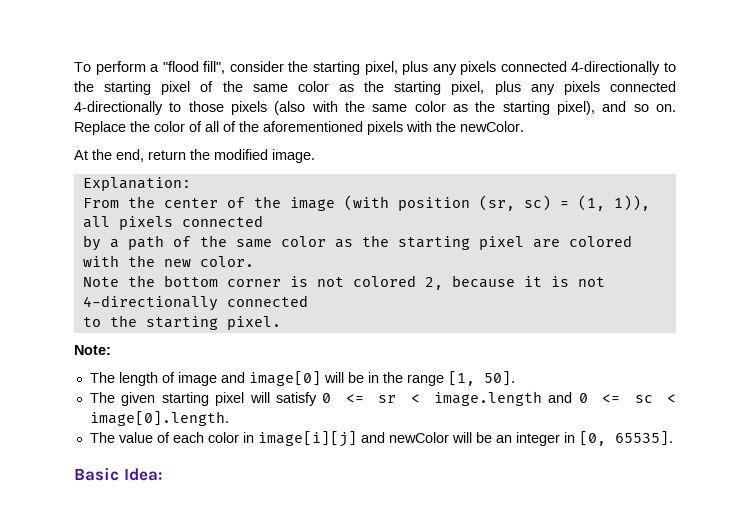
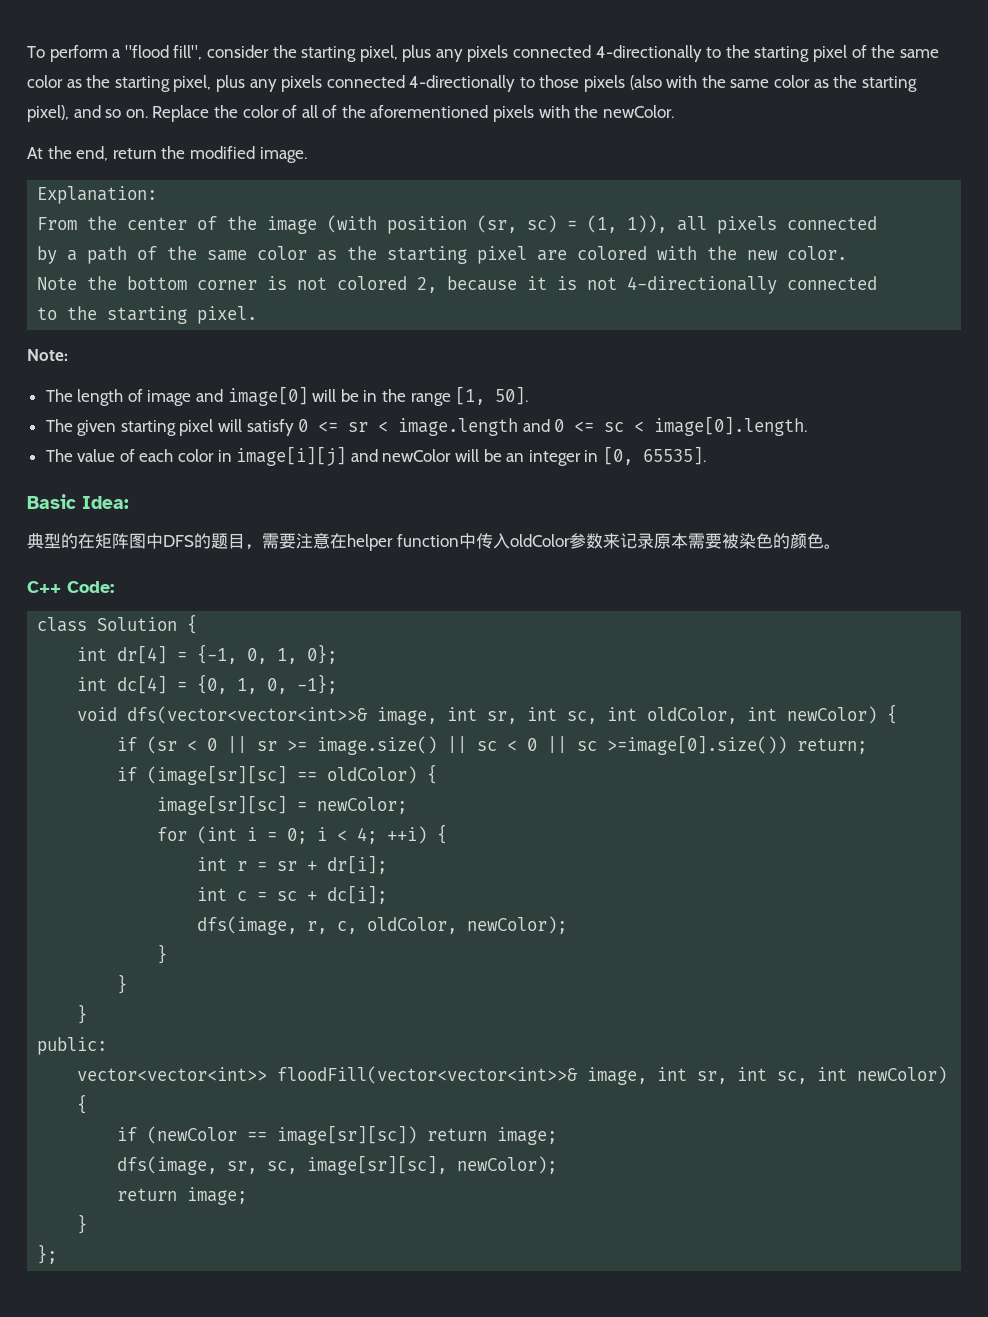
+ 典型的在矩阵图中DFS的题目，需要注意在helper function中传入oldColor参数来记录原本需要被染色的颜色。
+ C++ Code:
+ class Solution {
+ int dr[4] = {-1, 0, 1, 0};
+ int dc[4] = {0, 1, 0, -1};
+ void dfs(vector<vector<int>>& image, int sr, int sc, int oldColor, int newColor) {
+ if (sr < 0 || sr >= image.size() || sc < 0 || sc >=image[0].size()) return;
+ if (image[sr][sc] == oldColor) {
+ image[sr][sc] = newColor;
+ for (int i = 0; i < 4; ++i) {
+ int r = sr + dr[i];
+ int c = sc + dc[i];
+ dfs(image, r, c, oldColor, newColor);
+ }
+ }
+ }
+ public:
+ vector<vector<int>> floodFill(vector<vector<int>>& image, int sr, int sc, int newColor) {
+ if (newColor == image[sr][sc]) return image;
+ dfs(image, sr, sc, image[sr][sc], newColor);
+ return image;
+ }
+ };

